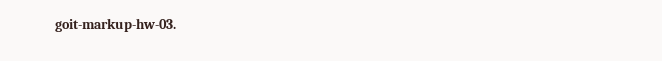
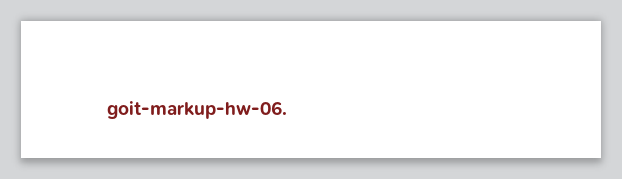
- goit-markup-hw-03.
+ goit-markup-hw-06.

